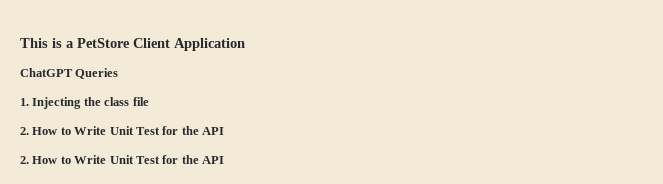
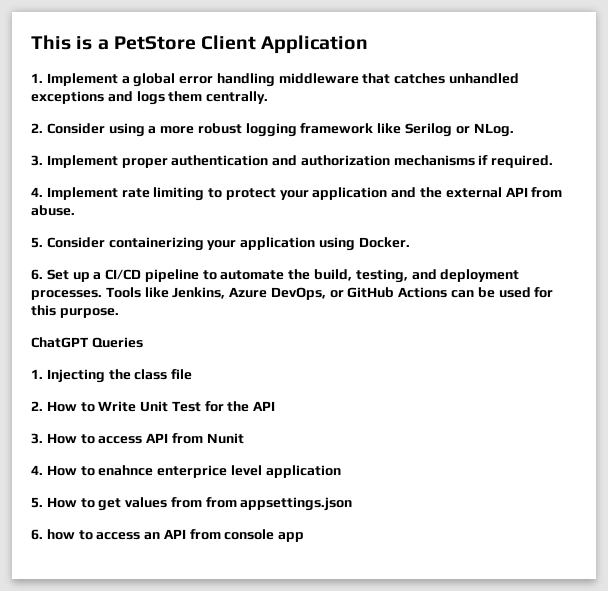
+ 1. Implement a global error handling middleware that catches unhandled exceptions and logs them centrally.
+ 2. Consider using a more robust logging framework like Serilog or NLog.
+ 3. Implement proper authentication and authorization mechanisms if required.
+ 4. Implement rate limiting to protect your application and the external API from abuse.
+ 5. Consider containerizing your application using Docker.
+ 6. Set up a CI/CD pipeline to automate the build, testing, and deployment processes. Tools like Jenkins, Azure DevOps, or GitHub Actions can be used for this purpose.
  1. Injecting the class file
  2. How to Write Unit Test for the API
- 2. How to Write Unit Test for the API
+ 3. How to access API from Nunit
+ 4. How to enahnce enterprice level application
+ 5. How to get values from from appsettings.json
+ 6. how to access an API from console app

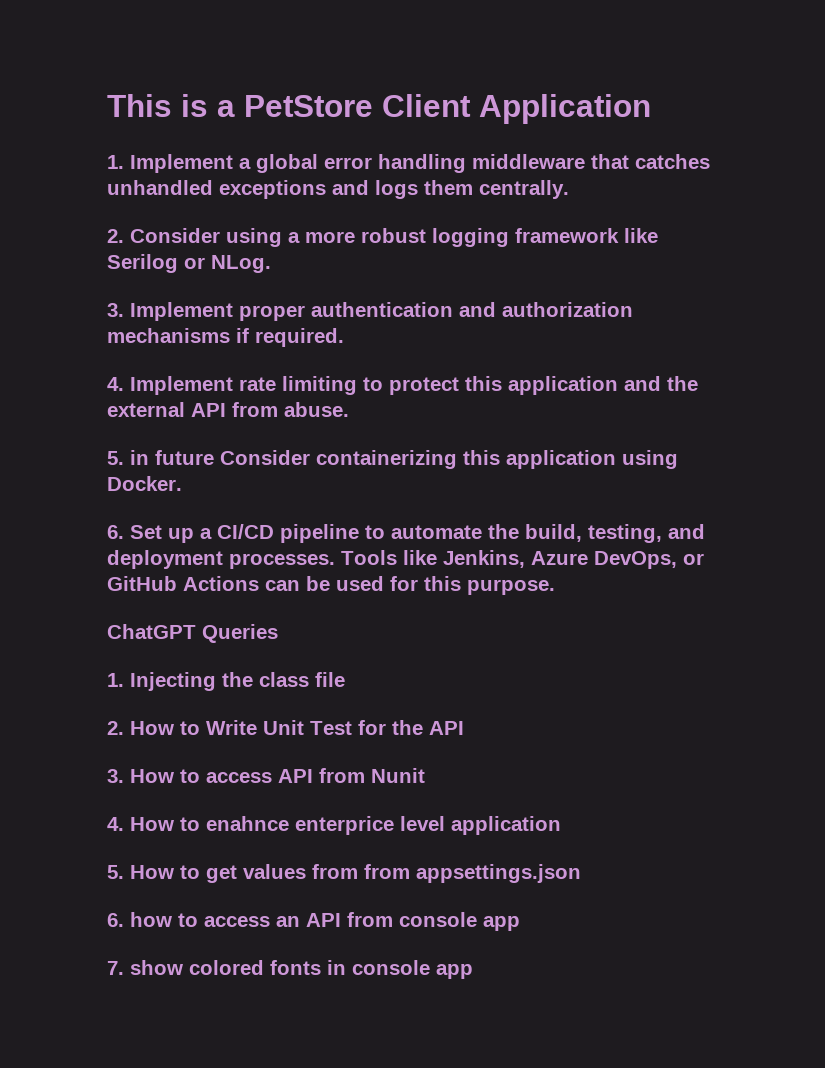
- 4. Implement rate limiting to protect your application and the external API from abuse.
+ 4. Implement rate limiting to protect this application and the external API from abuse.
- 5. Consider containerizing your application using Docker.
+ 5. in future Consider containerizing this application using Docker.
+ 7. show colored fonts in console app

